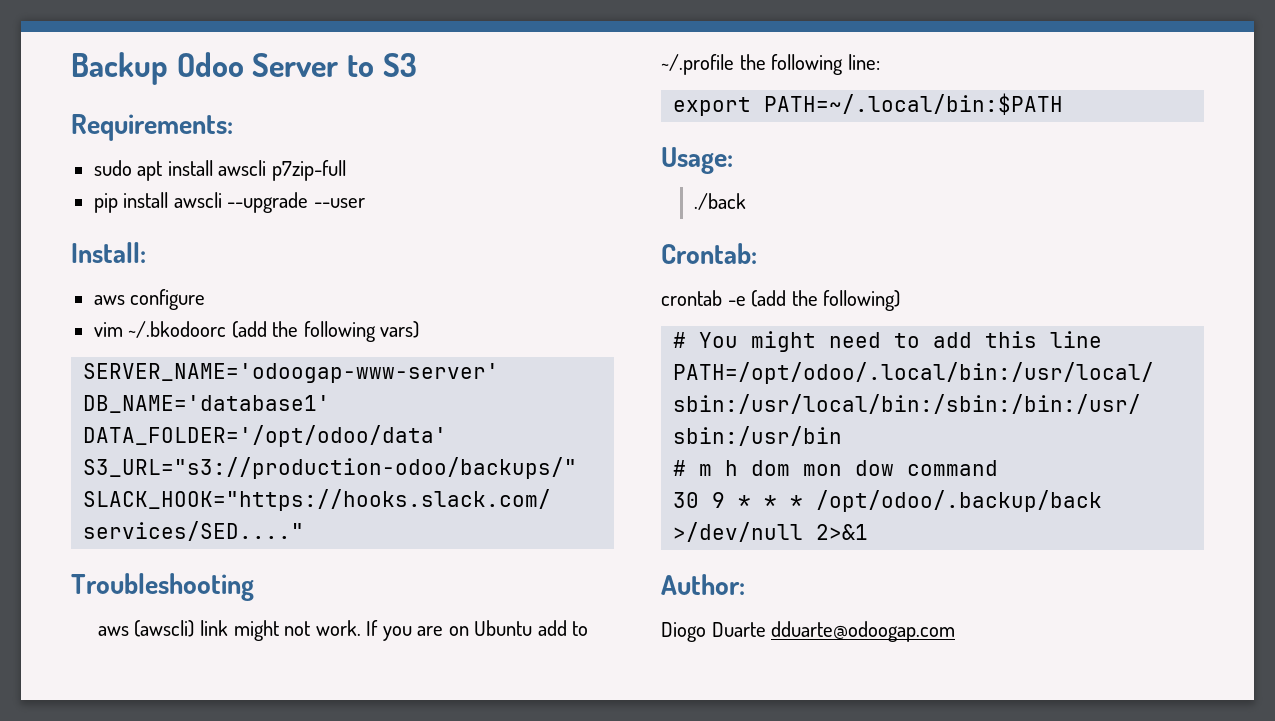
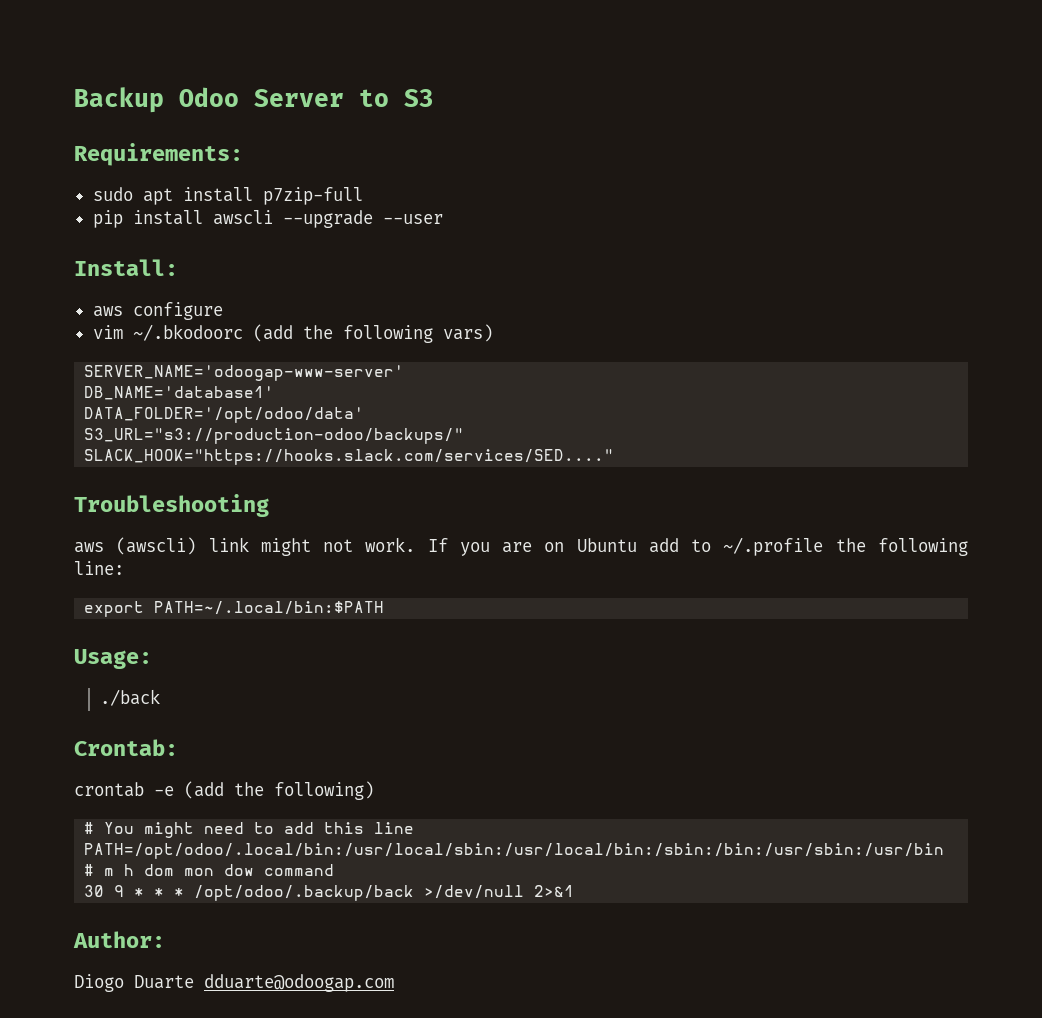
- sudo apt install awscli p7zip-full
+ sudo apt install p7zip-full

